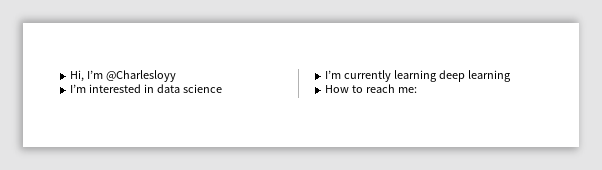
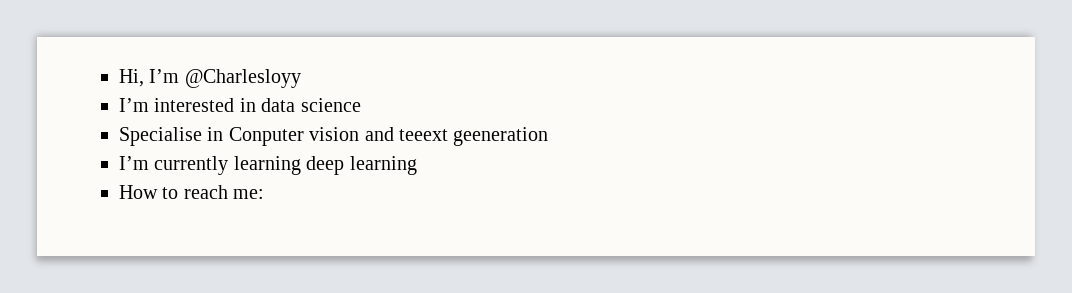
+ Specialise in Conputer vision and teeext geeneration

